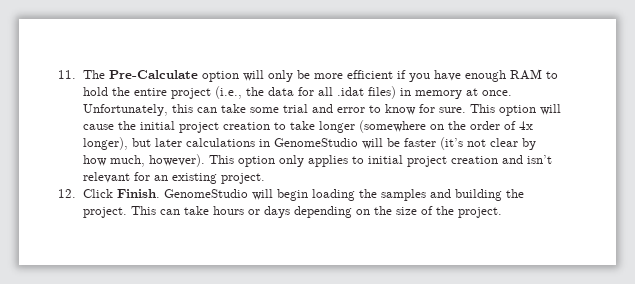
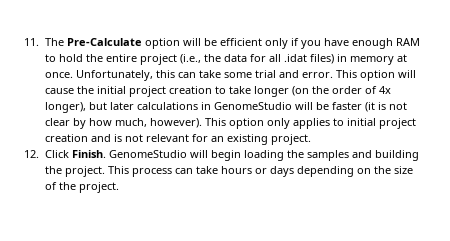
- 11. The Pre-Calculate option will only be more efficient if you have enough RAM to hold the entire project (i.e., the data for all .idat files) in memory at once.
+ 11. The Pre-Calculate option will be efficient only if you have enough RAM to hold the entire project (i.e., the data for all .idat files) in memory at once.
- Unfortunately, this can take some trial and error to know for sure.
+ Unfortunately, this can take some trial and error.
- This option will cause the initial project creation to take longer (somewhere on the order of 4x longer), but later calculations in GenomeStudio will be faster (it’s not clear by how much, however).
+ This option will cause the initial project creation to take longer (on the order of 4x longer), but later calculations in GenomeStudio will be faster (it is not clear by how much, however).
- This option only applies to initial project creation and isn’t relevant for an existing project.
+ This option only applies to initial project creation and is not relevant for an existing project.
- This can take hours or days depending on the size of the project.
+ This process can take hours or days depending on the size of the project.

